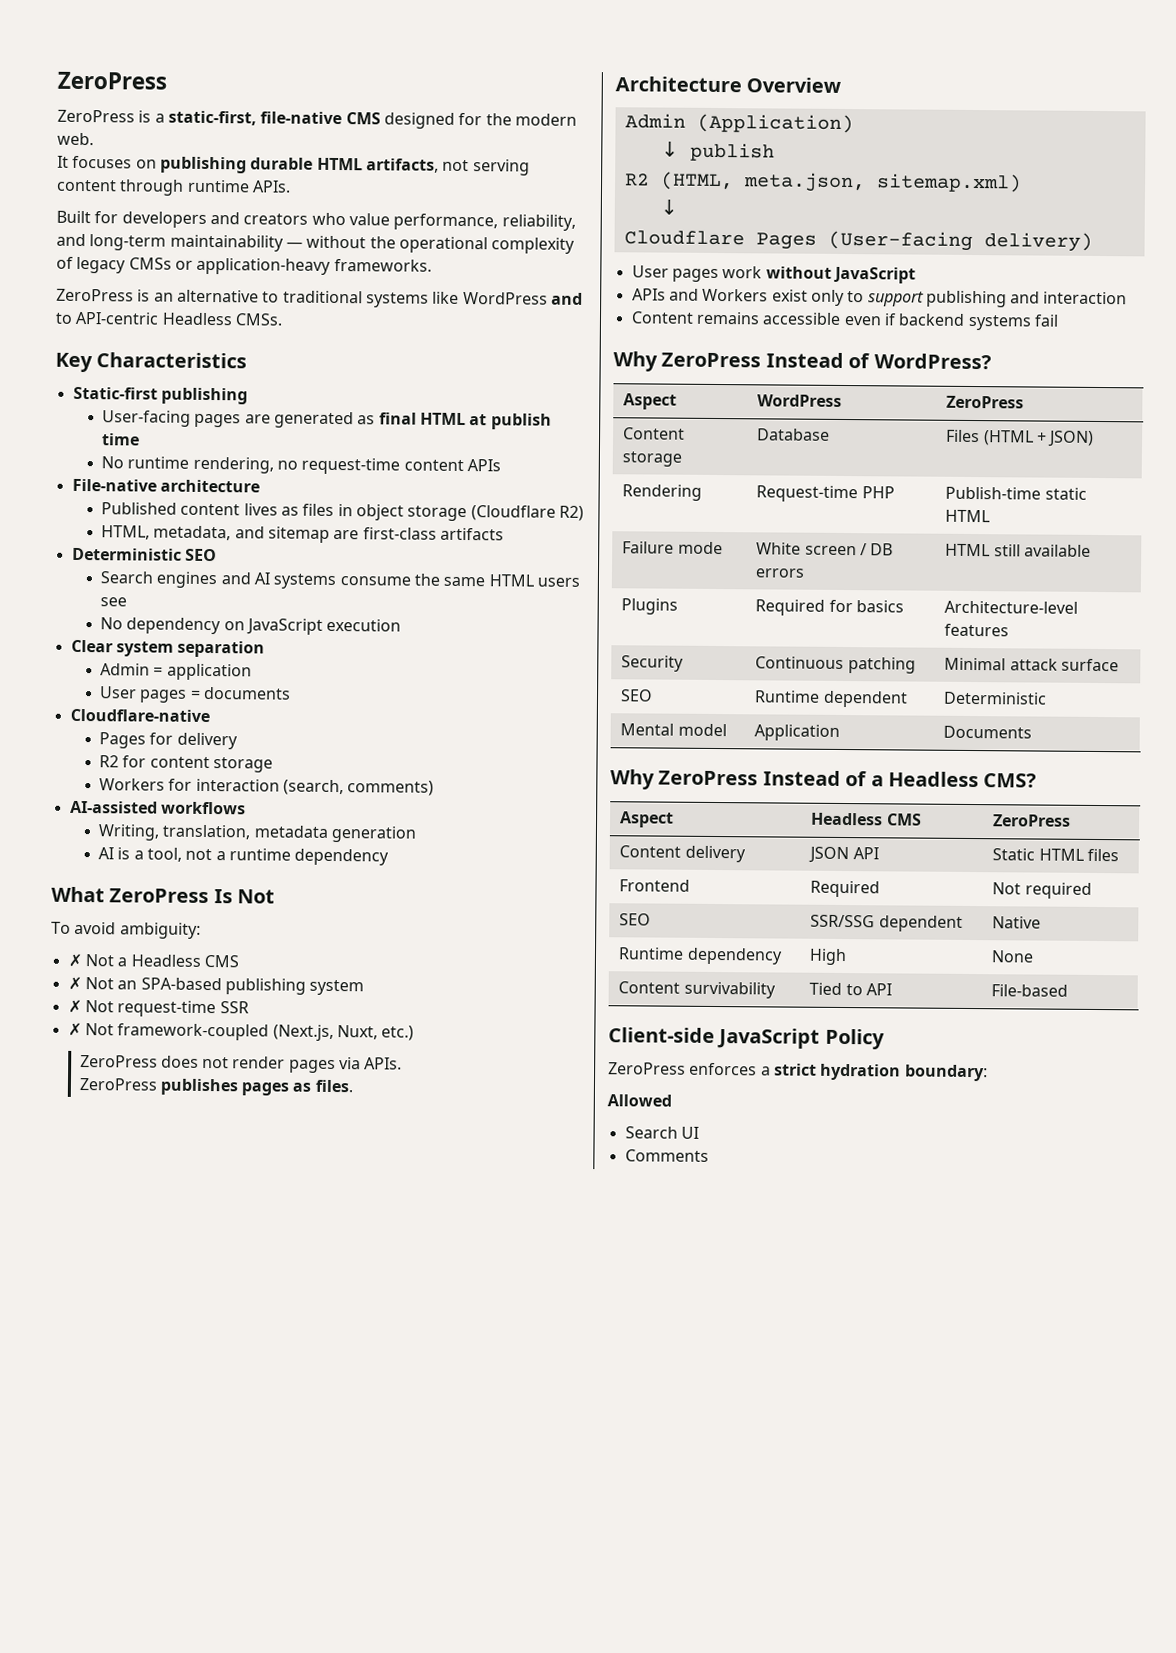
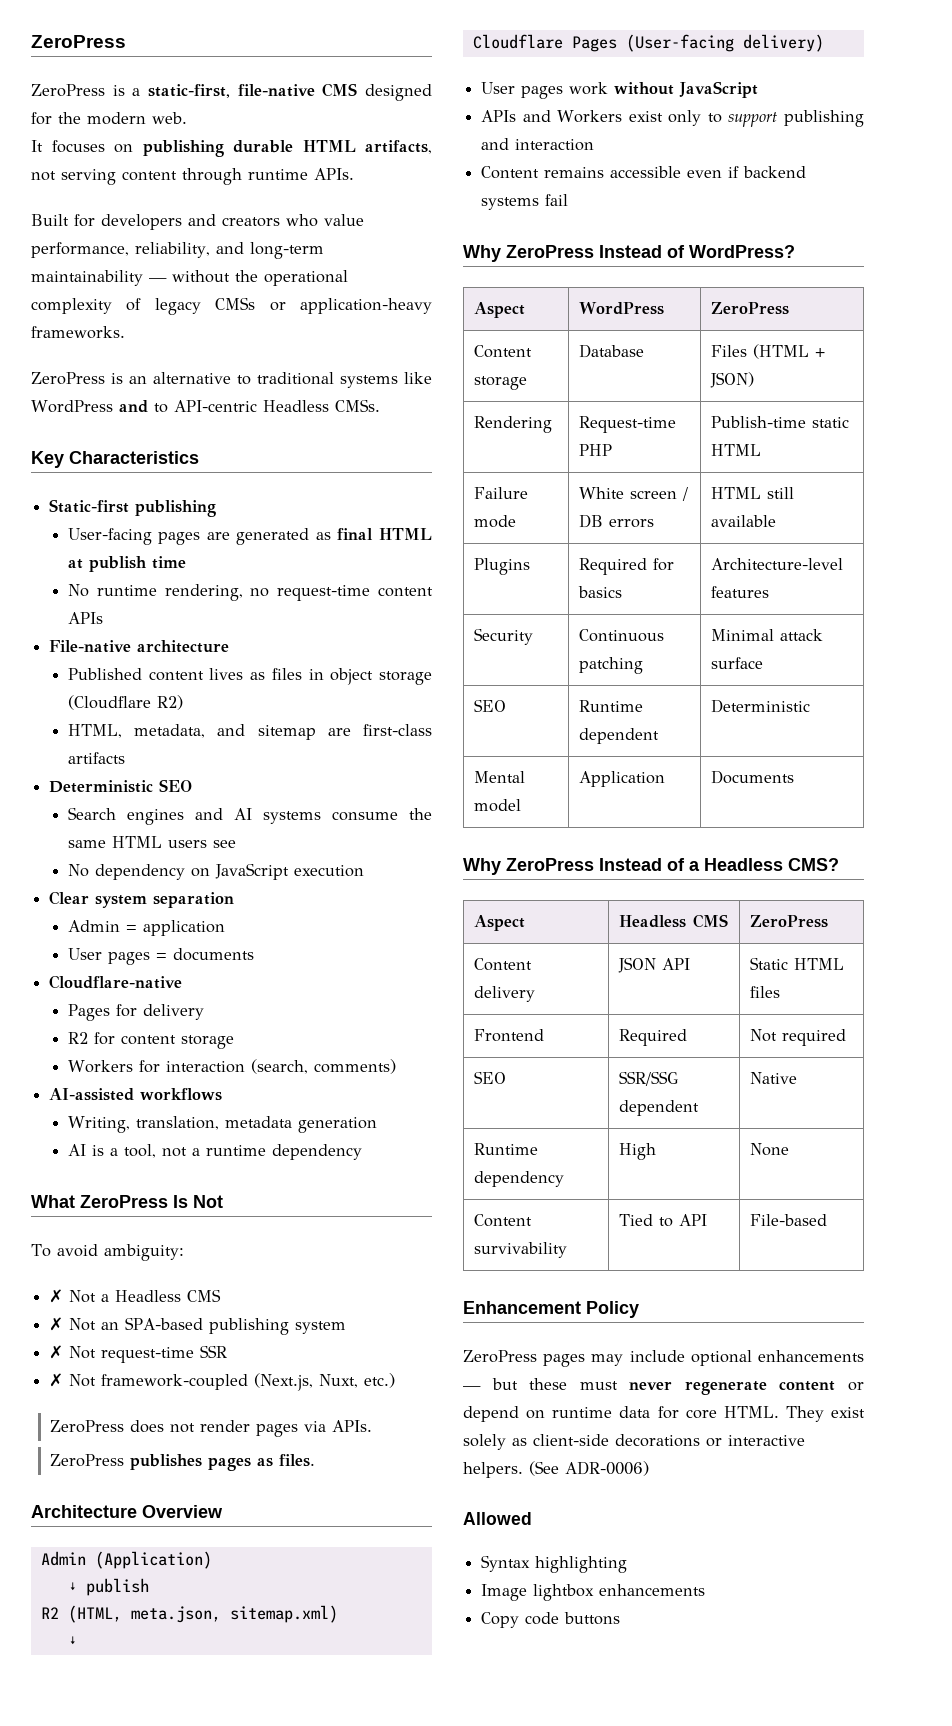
- Client-side JavaScript Policy
+ Enhancement Policy
- ZeroPress enforces a strict hydration boundary:
+ ZeroPress pages may include optional enhancements — but these must never regenerate content or depend on runtime data for core HTML. They exist solely as client-side decorations or interactive helpers. (See ADR-0006)
  Allowed
- Search UI
- Comments
+ Syntax highlighting
+ Image lightbox enhancements
+ Copy code buttons

